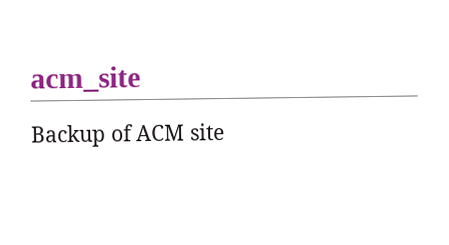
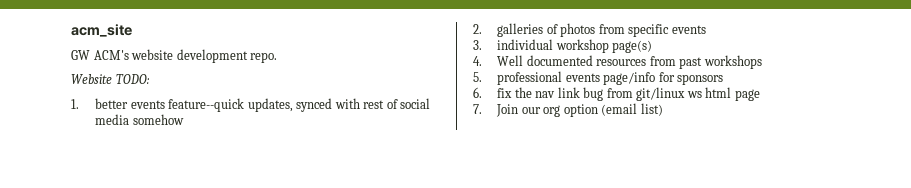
- Backup of ACM site
+ GW ACM's website development repo.
+ Website TODO:
+ 1. better events feature--quick updates, synced with rest of social media somehow
+ 2. galleries of photos from specific events
+ 3. individual workshop page(s)
+ 4. Well documented resources from past workshops
+ 5. professional events page/info for sponsors
+ 6. fix the nav link bug from git/linux ws html page
+ 7. Join our org option (email list)

